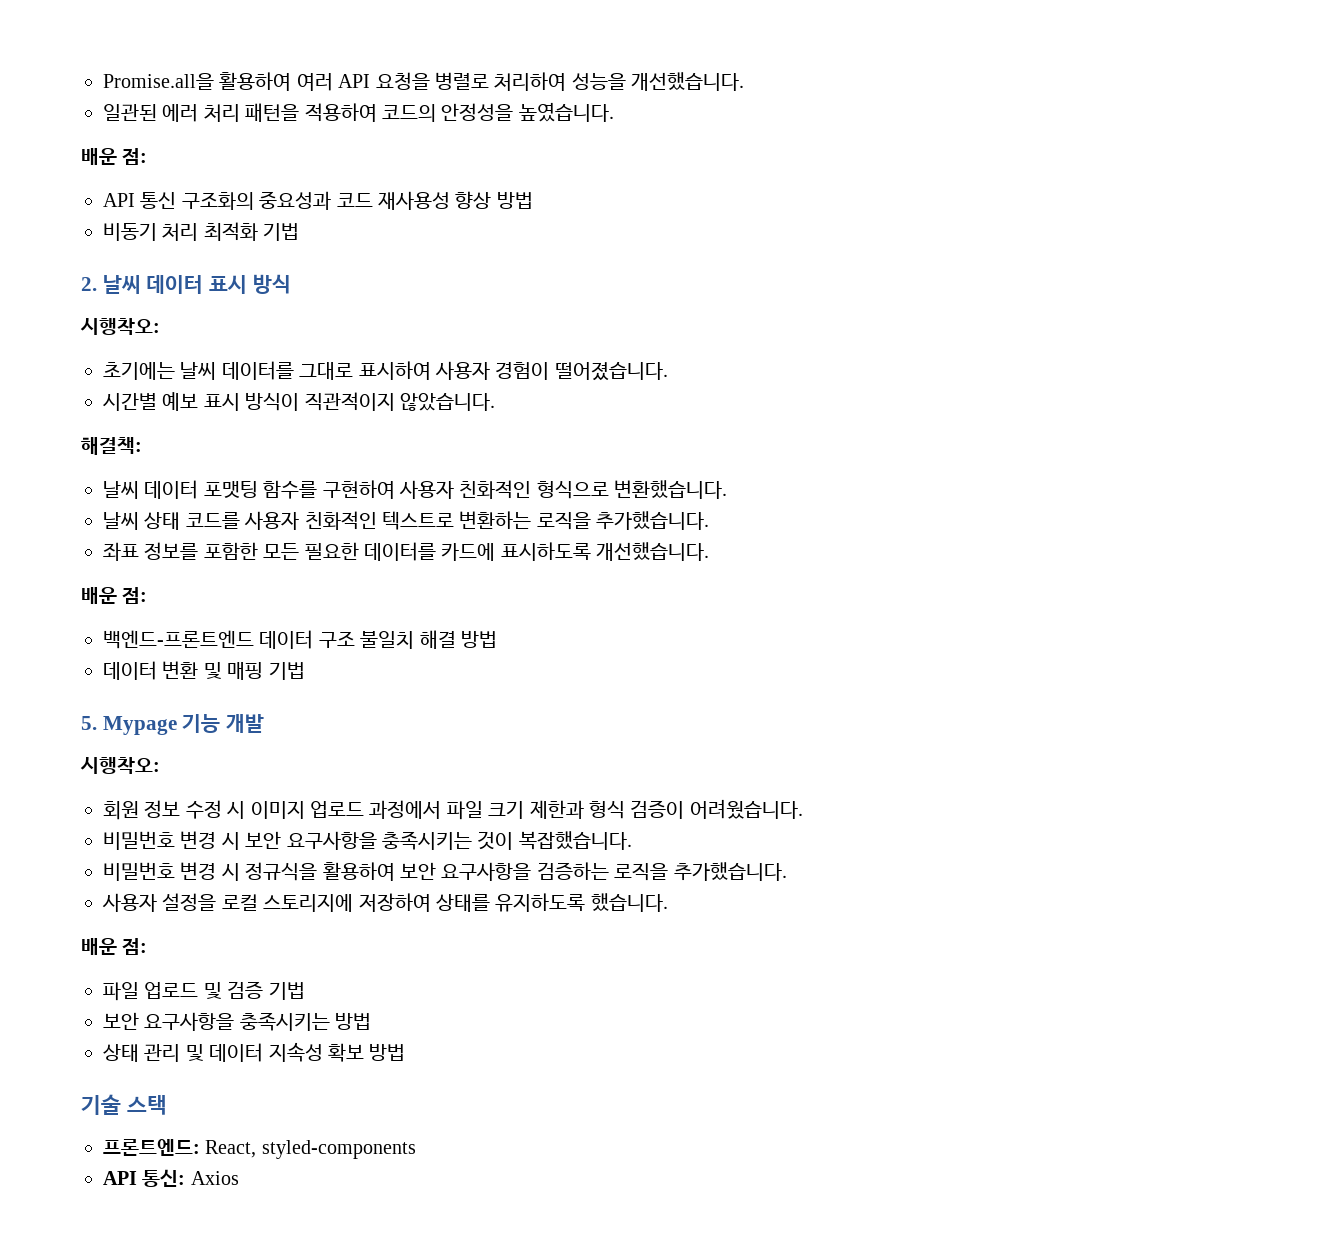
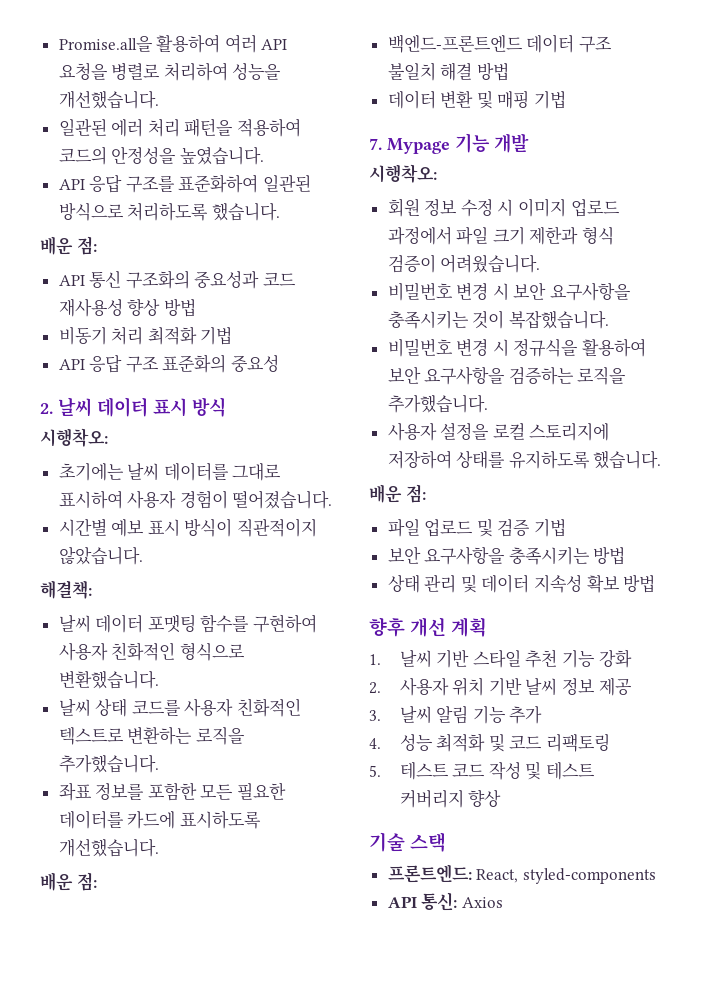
+ API 응답 구조를 표준화하여 일관된 방식으로 처리하도록 했습니다.
+ API 응답 구조 표준화의 중요성
- 5. Mypage 기능 개발
+ 7. Mypage 기능 개발
+ 향후 개선 계획
+ 1. 날씨 기반 스타일 추천 기능 강화
+ 2. 사용자 위치 기반 날씨 정보 제공
+ 3. 날씨 알림 기능 추가
+ 4. 성능 최적화 및 코드 리팩토링
+ 5. 테스트 코드 작성 및 테스트 커버리지 향상

